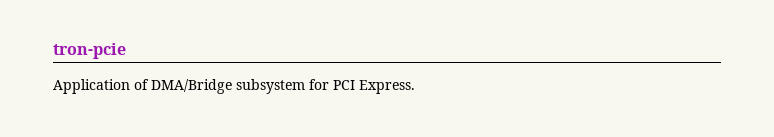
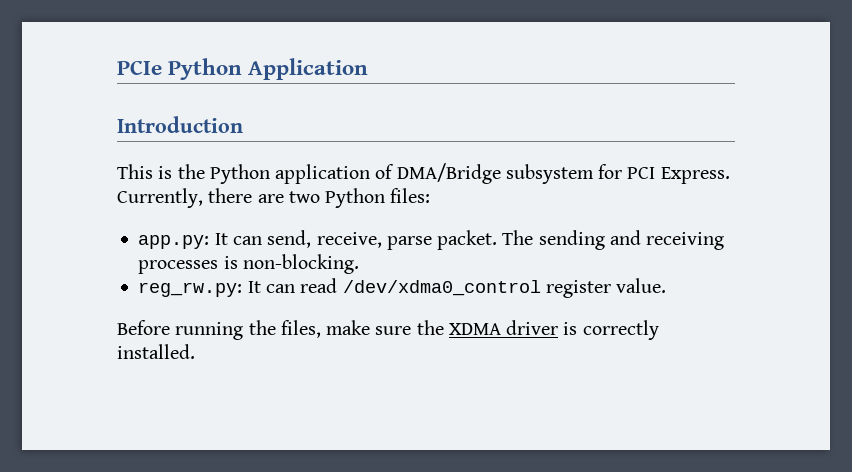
- tron-pcie
- Application of DMA/Bridge subsystem for PCI Express.
+ PCIe Python Application
+ Introduction
+ This is the Python application of DMA/Bridge subsystem for PCI Express.
+ Currently, there are two Python files:
+ app.py: It can send, receive, parse packet. The sending and receiving processes is non-blocking.
+ reg_rw.py: It can read /dev/xdma0_control register value.
+ Before running the files, make sure the XDMA driver is correctly installed.

